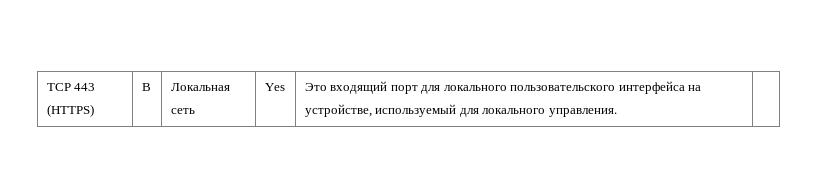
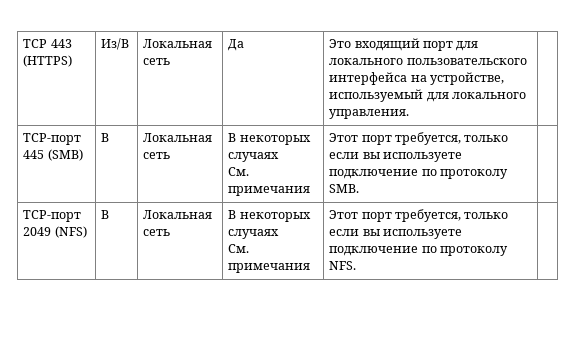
- TCP 443 (HTTPS) | В | Локальная сеть | Yes | Это входящий порт для локального пользовательского интерфейса на устройстве, используемый для локального управления. |
+ TCP 443 (HTTPS) | Из/В | Локальная сеть | Да | Это входящий порт для локального пользовательского интерфейса на устройстве, используемый для локального управления. |
+ TCP-порт 445 (SMB) | В | Локальная сеть | В некоторых случаях
+ См. примечания | Этот порт требуется, только если вы используете подключение по протоколу SMB. |
+ TCP-порт 2049 (NFS) | В | Локальная сеть | В некоторых случаях
+ См. примечания | Этот порт требуется, только если вы используете подключение по протоколу NFS. |

